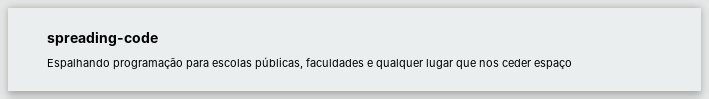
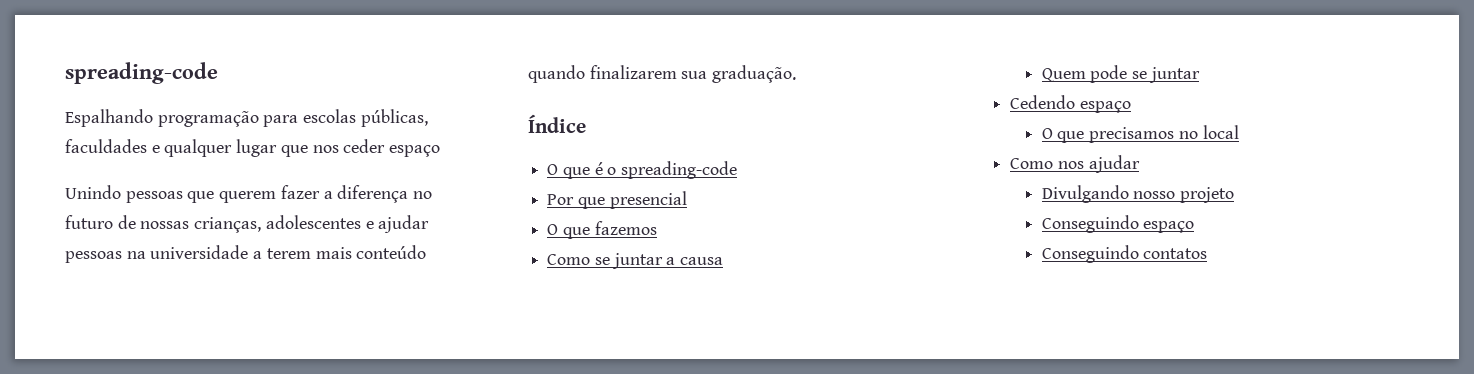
+ Unindo pessoas que querem fazer a diferença no futuro de nossas crianças, adolescentes e ajudar pessoas na universidade a terem mais conteúdo quando finalizarem sua graduação.
+ Índice
+ O que é o spreading-code
+ Por que presencial
+ O que fazemos
+ Como se juntar a causa
+ Quem pode se juntar
+ Cedendo espaço
+ O que precisamos no local
+ Como nos ajudar
+ Divulgando nosso projeto
+ Conseguindo espaço
+ Conseguindo contatos

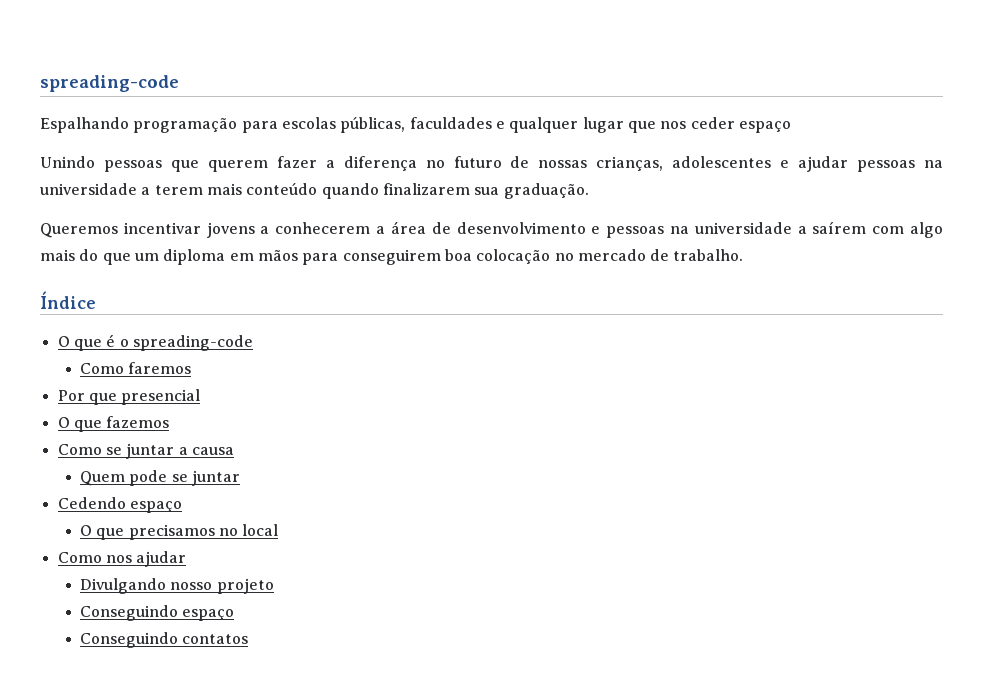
+ Queremos incentivar jovens a conhecerem a área de desenvolvimento e pessoas na universidade a saírem com algo mais do que um diploma em mãos para conseguirem boa colocação no mercado de trabalho.
+ Como faremos

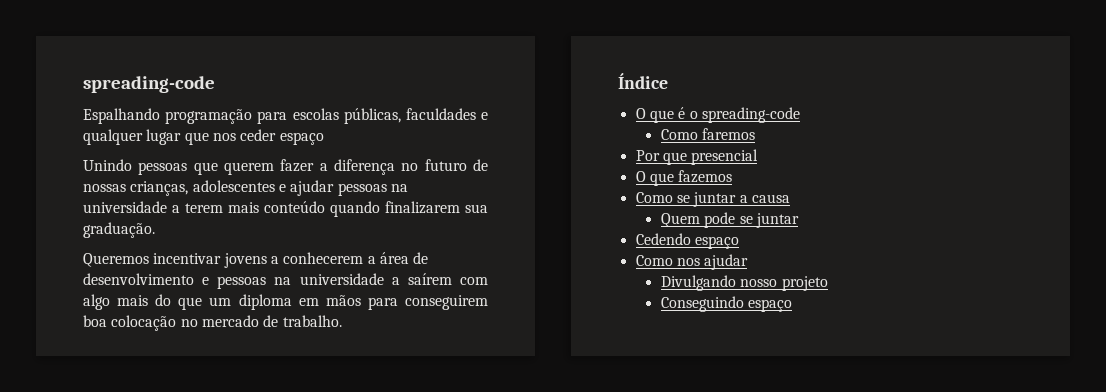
- O que precisamos no local
- Conseguindo contatos

